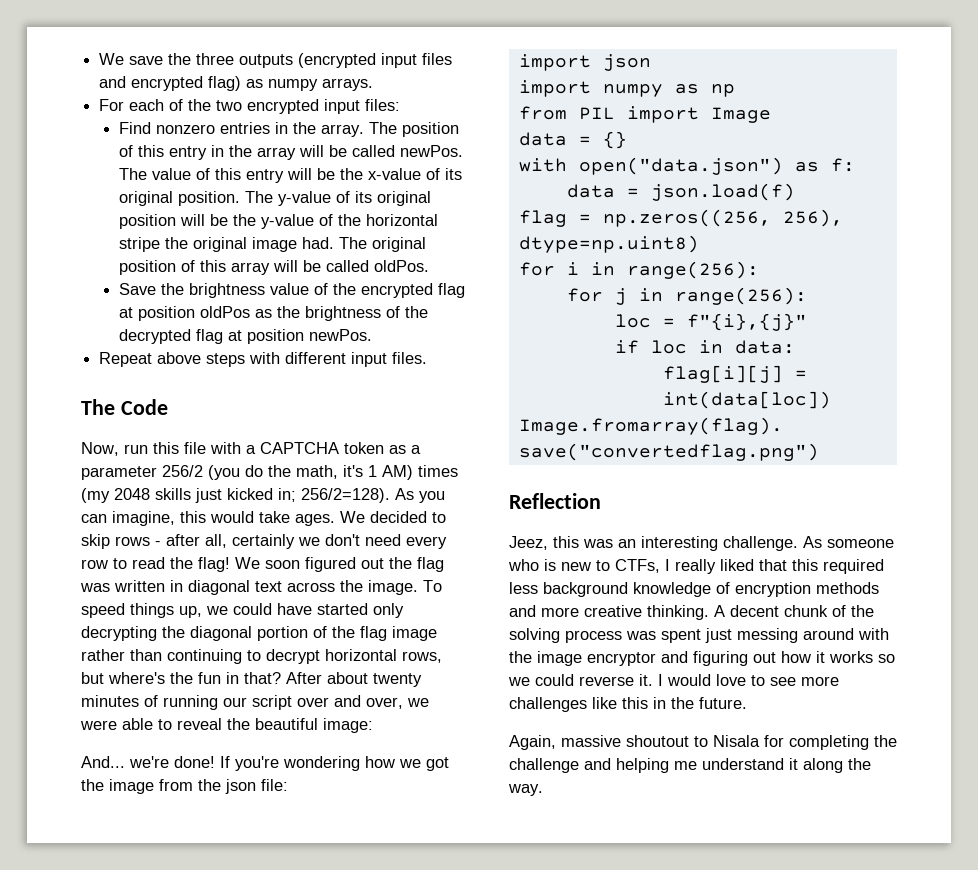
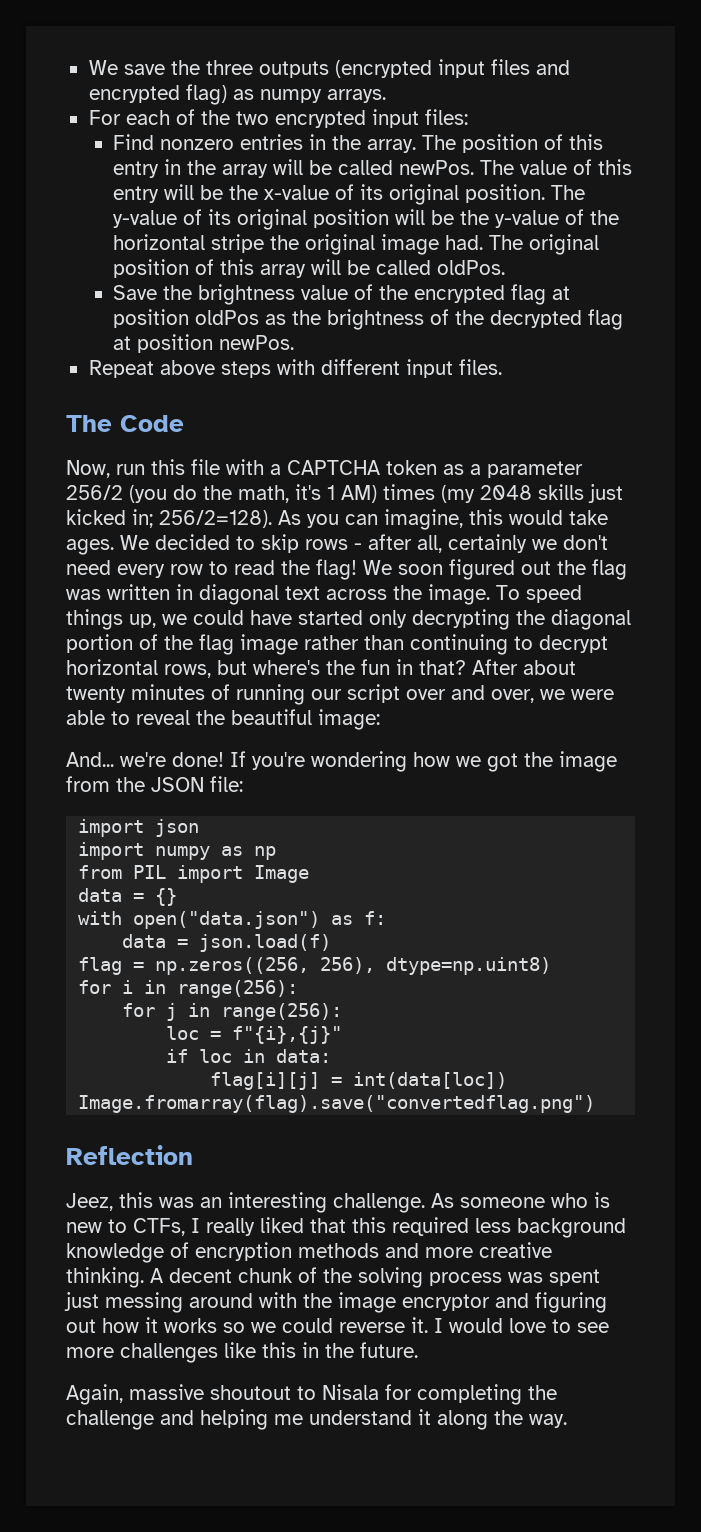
- If you're wondering how we got the image from the json file:
+ If you're wondering how we got the image from the JSON file:

